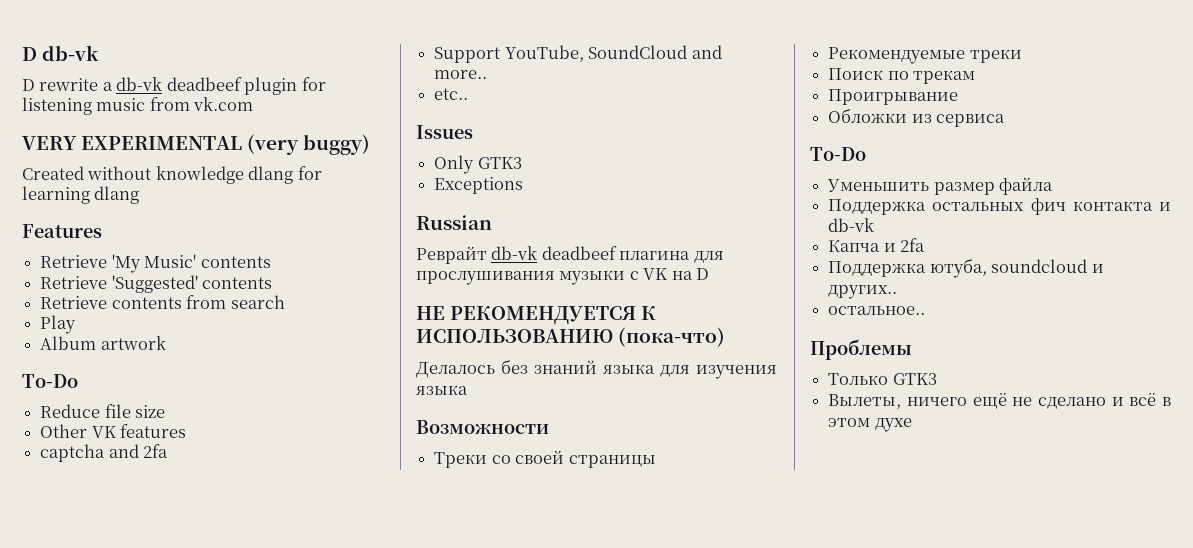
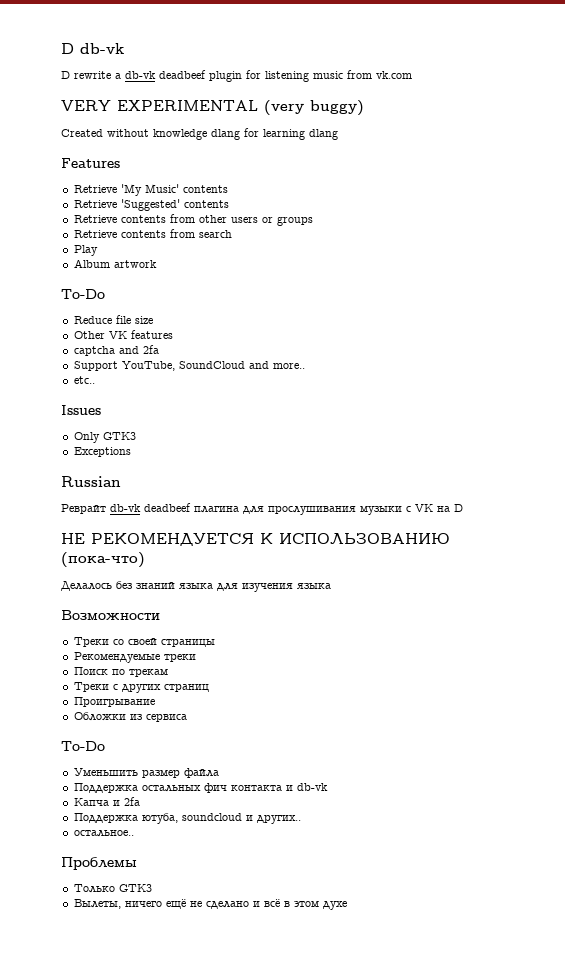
+ Retrieve contents from other users or groups
+ Треки с других страниц

